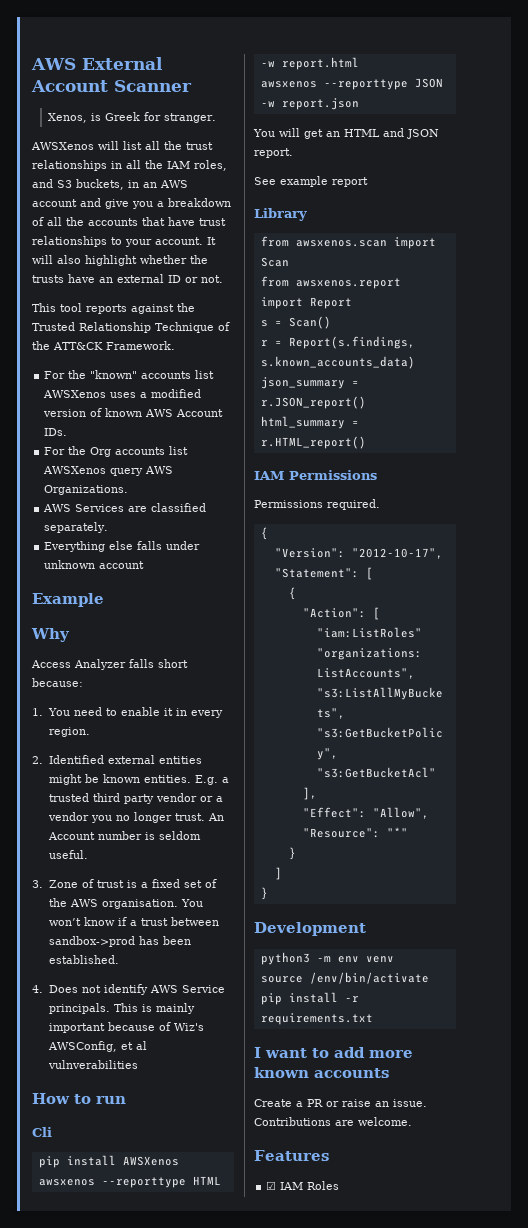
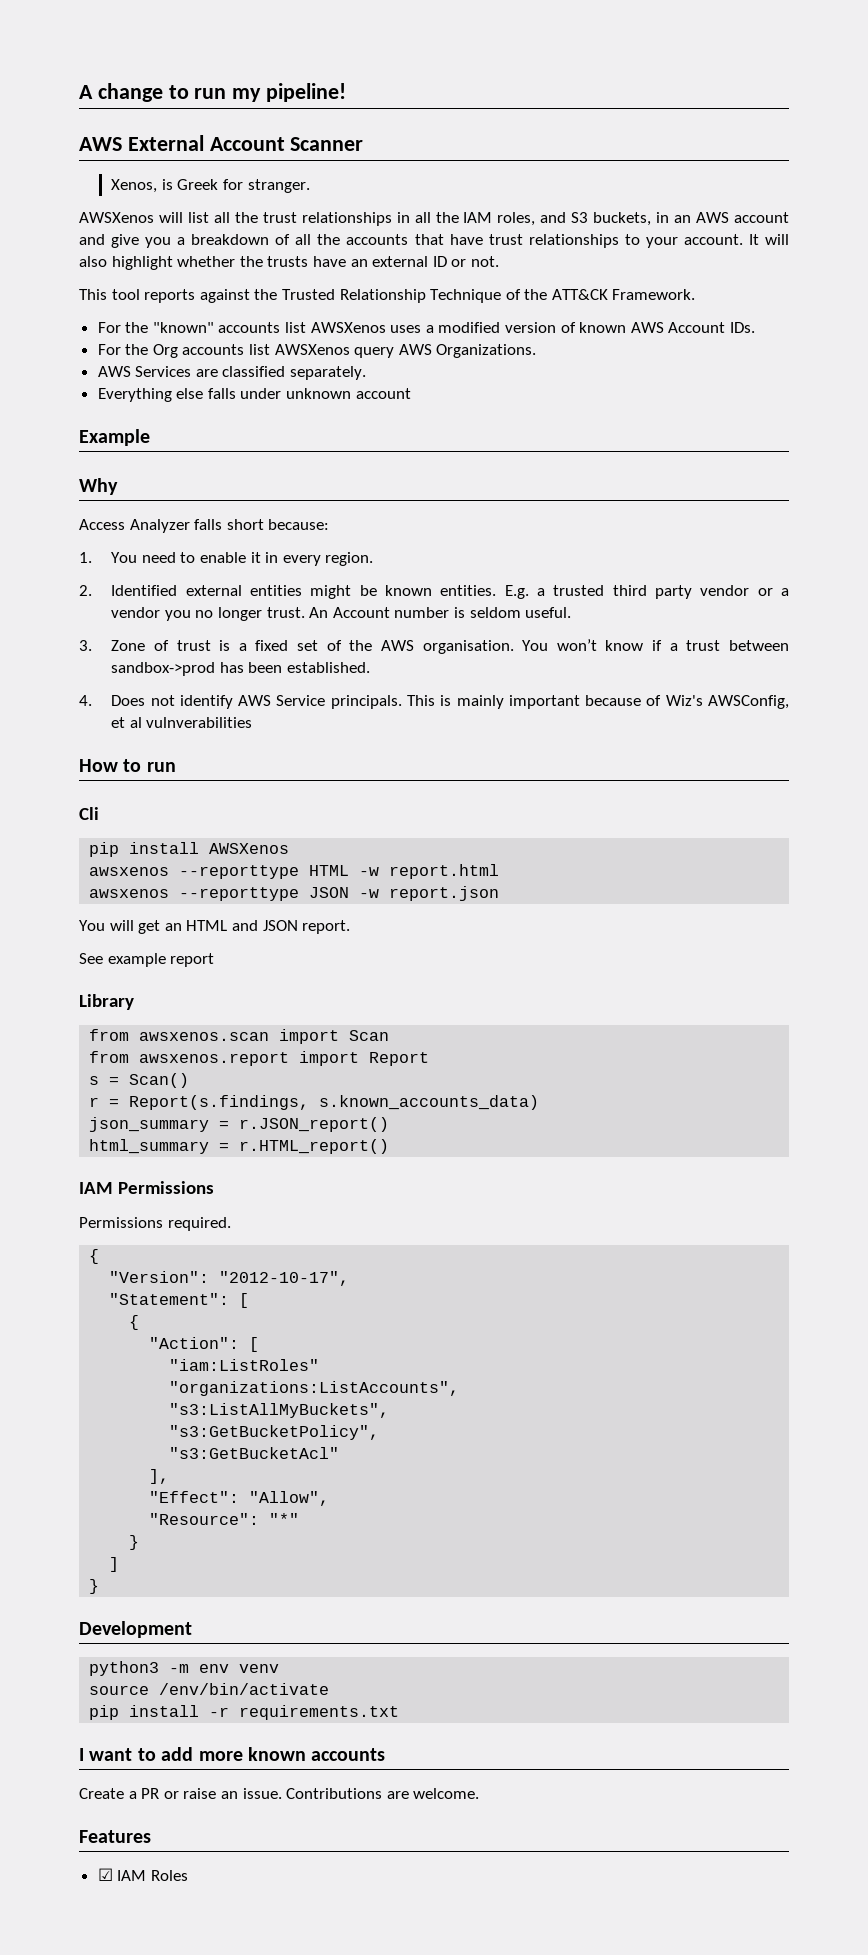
+ A change to run my pipeline!

